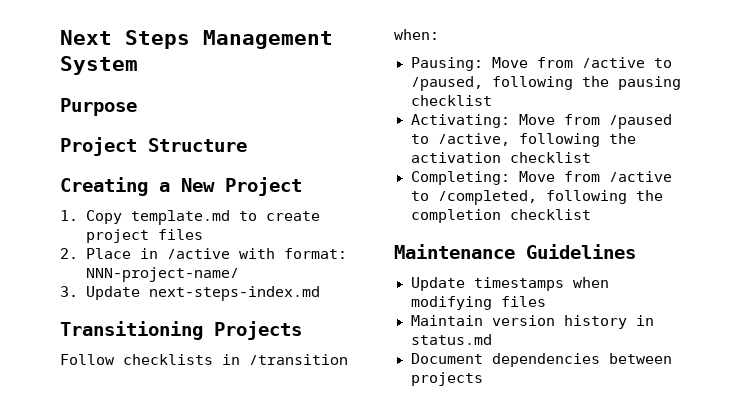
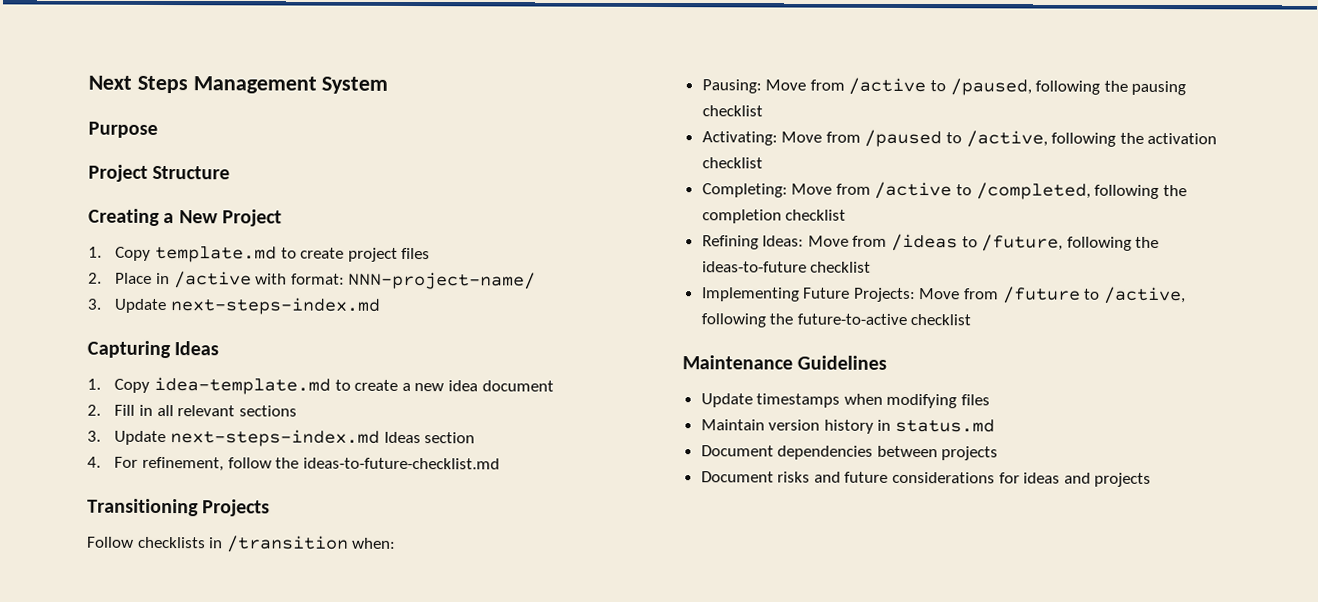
+ Capturing Ideas
+ 1. Copy idea-template.md to create a new idea document
+ 2. Fill in all relevant sections
+ 3. Update next-steps-index.md Ideas section
+ 4. For refinement, follow the ideas-to-future-checklist.md
+ Refining Ideas: Move from /ideas to /future, following the ideas-to-future checklist
+ Implementing Future Projects: Move from /future to /active, following the future-to-active checklist
+ Document risks and future considerations for ideas and projects

